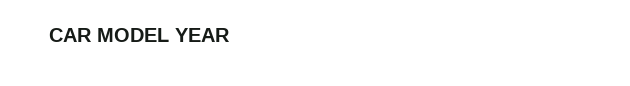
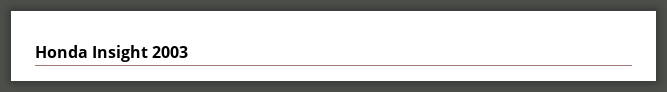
- CAR MODEL YEAR
+ Honda Insight 2003

